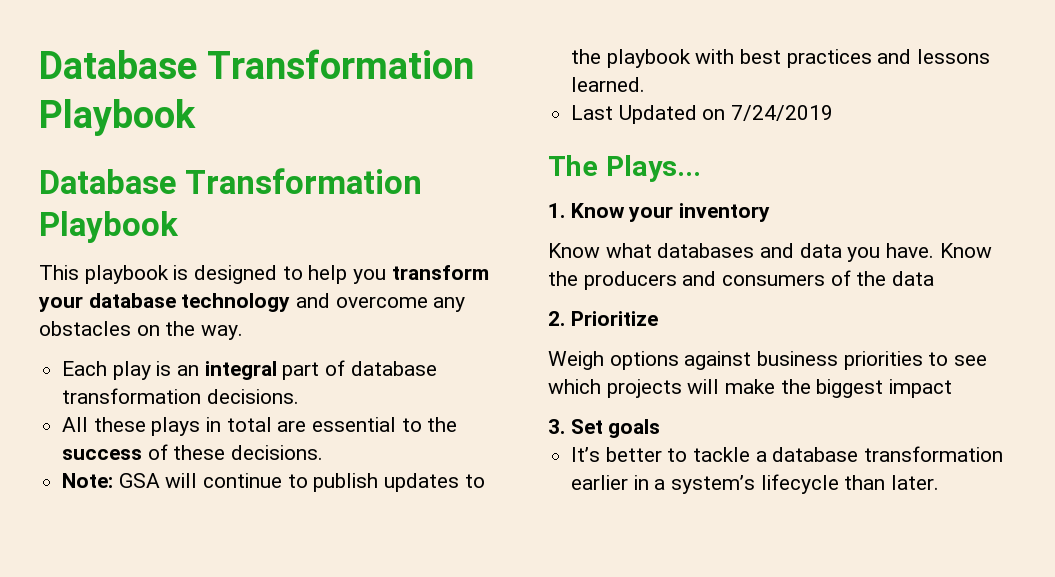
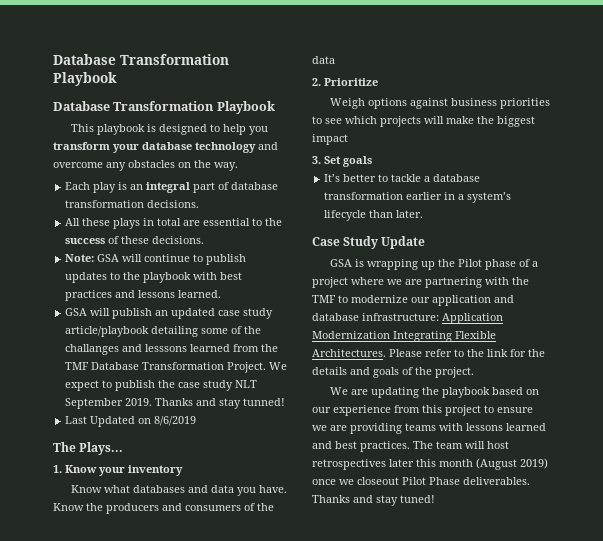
+ GSA will publish an updated case study article/playbook detailing some of the challanges and lesssons learned from the TMF Database Transformation Project. We expect to publish the case study NLT September 2019. Thanks and stay tunned!
- Last Updated on 7/24/2019
+ Last Updated on 8/6/2019
+ Case Study Update
+ GSA is wrapping up the Pilot phase of a project where we are partnering with the TMF to modernize our application and database infrastructure: Application Modernization Integrating Flexible Architectures. Please refer to the link for the details and goals of the project.
+ We are updating the playbook based on our experience from this project to ensure we are providing teams with lessons learned and best practices. The team will host retrospectives later this month (August 2019) once we closeout Pilot Phase deliverables. Thanks and stay tuned!

